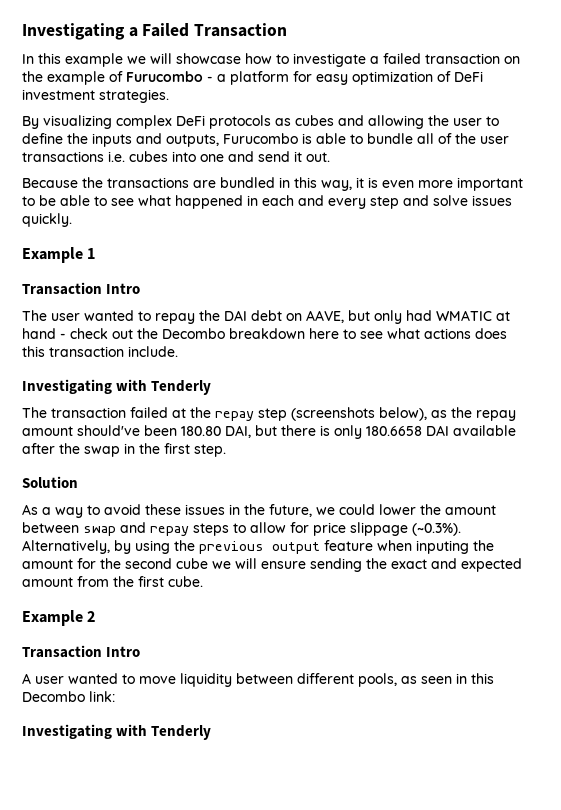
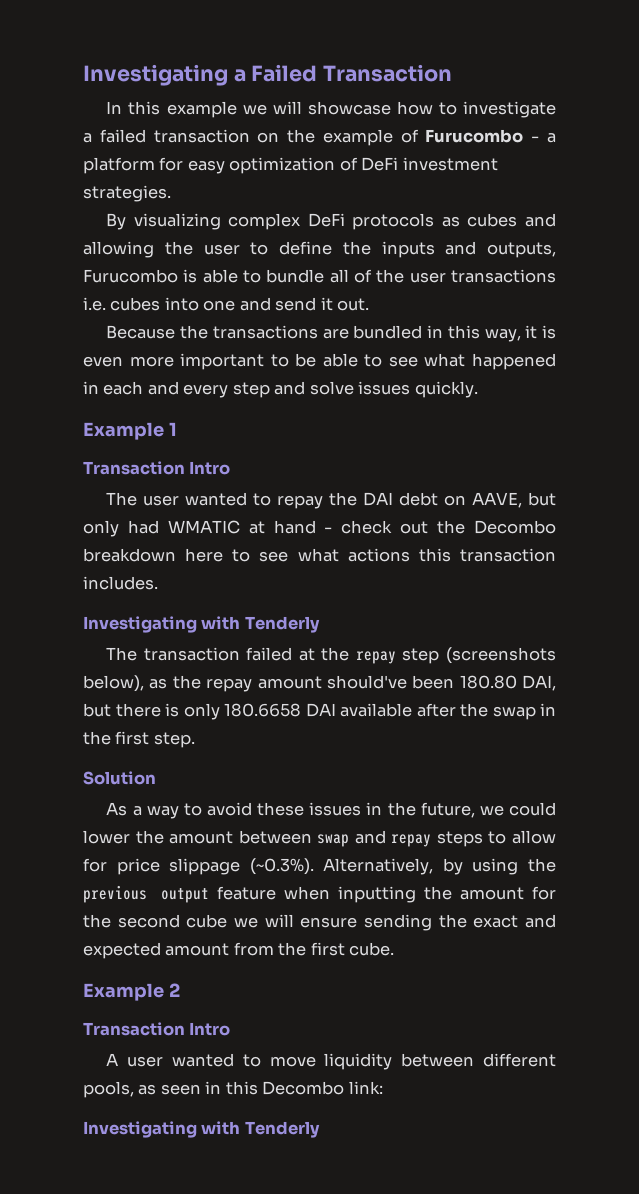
- The user wanted to repay the DAI debt on AAVE, but only had WMATIC at hand - check out the Decombo breakdown here to see what actions does this transaction include.
+ The user wanted to repay the DAI debt on AAVE, but only had WMATIC at hand - check out the Decombo breakdown here to see what actions this transaction includes.
- As a way to avoid these issues in the future, we could lower the amount between swap and repay steps to allow for price slippage (~0.3%). Alternatively, by using the previous output feature when inputing the amount for the second cube we will ensure sending the exact and expected amount from the first cube.
+ As a way to avoid these issues in the future, we could lower the amount between swap and repay steps to allow for price slippage (~0.3%). Alternatively, by using the previous output feature when inputting the amount for the second cube we will ensure sending the exact and expected amount from the first cube.

